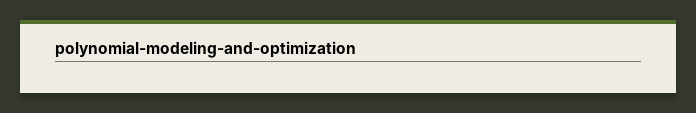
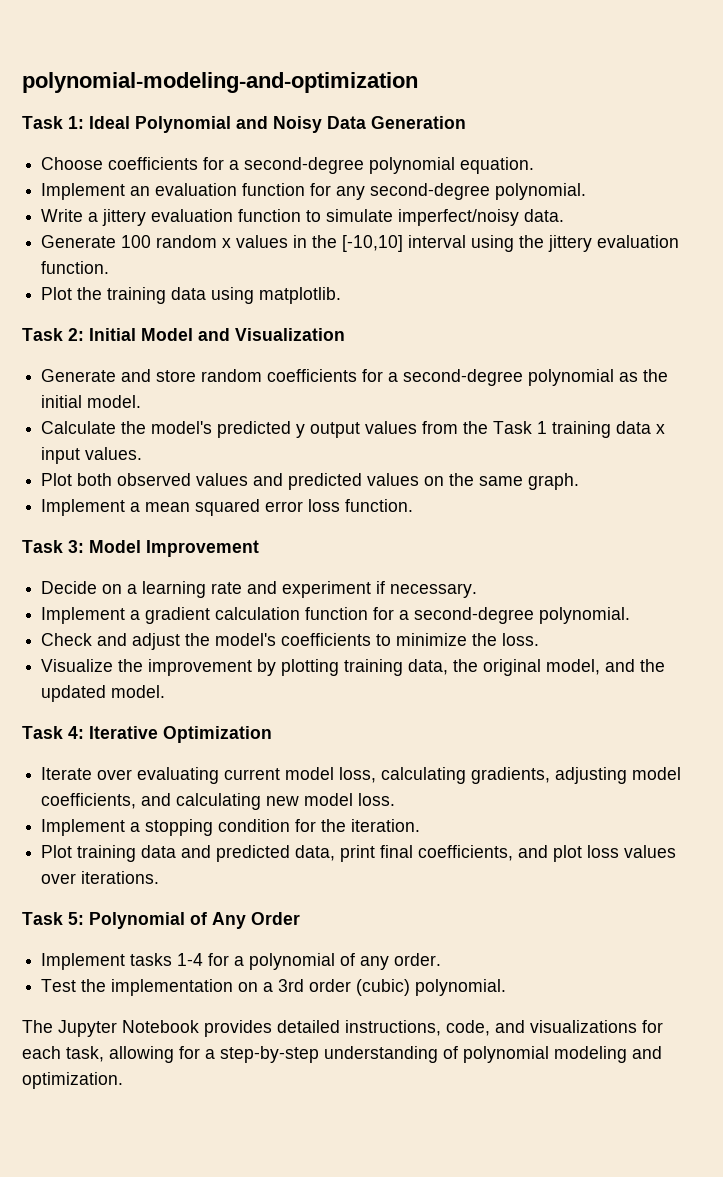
+ Task 1: Ideal Polynomial and Noisy Data Generation
+ Choose coefficients for a second-degree polynomial equation.
+ Implement an evaluation function for any second-degree polynomial.
+ Write a jittery evaluation function to simulate imperfect/noisy data.
+ Generate 100 random x values in the [-10,10] interval using the jittery evaluation function.
+ Plot the training data using matplotlib.
+ Task 2: Initial Model and Visualization
+ Generate and store random coefficients for a second-degree polynomial as the initial model.
+ Calculate the model's predicted y output values from the Task 1 training data x input values.
+ Plot both observed values and predicted values on the same graph.
+ Implement a mean squared error loss function.
+ Task 3: Model Improvement
+ Decide on a learning rate and experiment if necessary.
+ Implement a gradient calculation function for a second-degree polynomial.
+ Check and adjust the model's coefficients to minimize the loss.
+ Visualize the improvement by plotting training data, the original model, and the updated model.
+ Task 4: Iterative Optimization
+ Iterate over evaluating current model loss, calculating gradients, adjusting model coefficients, and calculating new model loss.
+ Implement a stopping condition for the iteration.
+ Plot training data and predicted data, print final coefficients, and plot loss values over iterations.
+ Task 5: Polynomial of Any Order
+ Implement tasks 1-4 for a polynomial of any order.
+ Test the implementation on a 3rd order (cubic) polynomial.
+ The Jupyter Notebook provides detailed instructions, code, and visualizations for each task, allowing for a step-by-step understanding of polynomial modeling and optimization.

